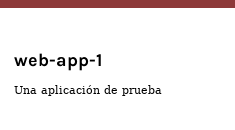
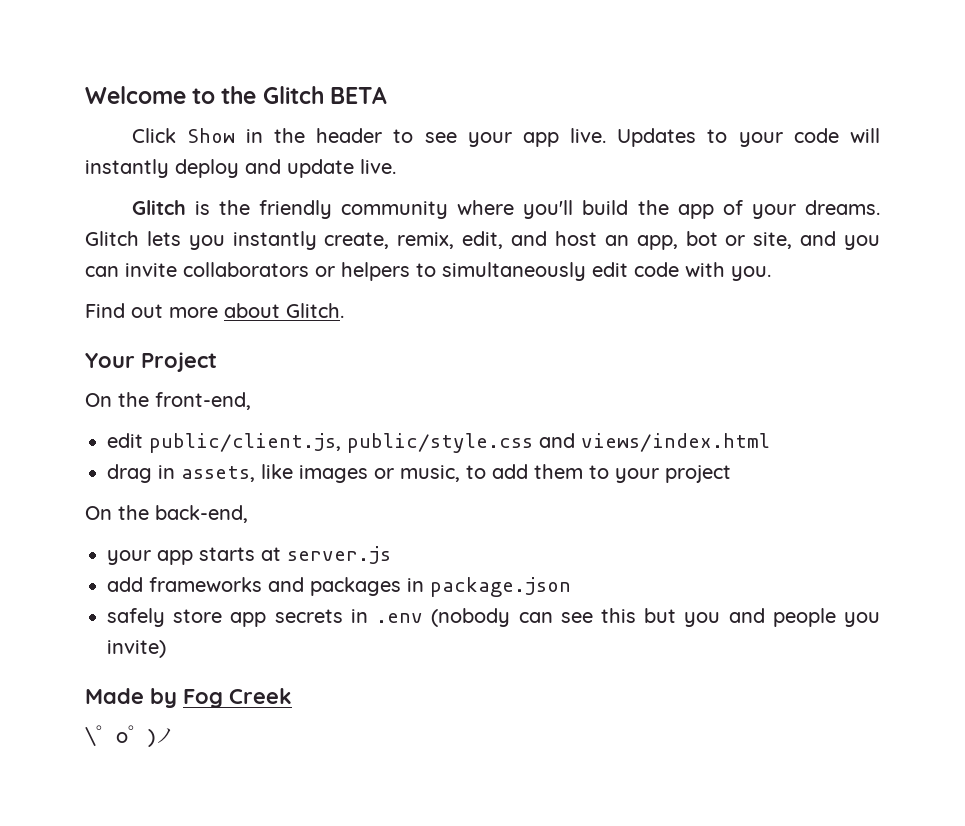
- web-app-1
- Una aplicación de prueba
+ Welcome to the Glitch BETA
+ Click Show in the header to see your app live. Updates to your code will instantly deploy and update live.
+ Glitch is the friendly community where you'll build the app of your dreams. Glitch lets you instantly create, remix, edit, and host an app, bot or site, and you can invite collaborators or helpers to simultaneously edit code with you.
+ Find out more about Glitch.
+ Your Project
+ On the front-end,
+ edit public/client.js, public/style.css and views/index.html
+ drag in assets, like images or music, to add them to your project
+ On the back-end,
+ your app starts at server.js
+ add frameworks and packages in package.json
+ safely store app secrets in .env (nobody can see this but you and people you invite)
+ Made by Fog Creek
+ \゜o゜)ノ

